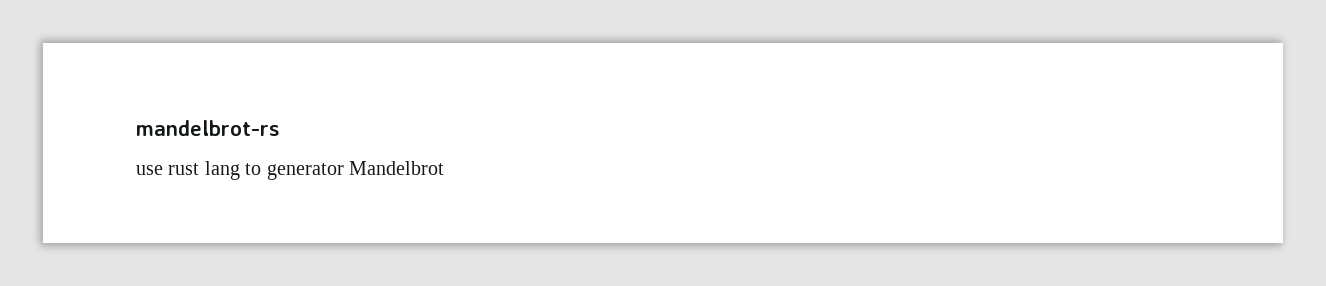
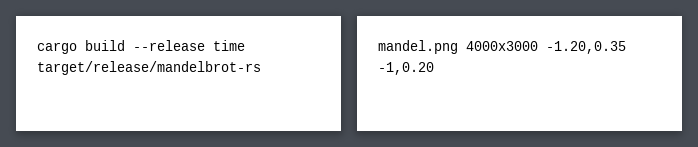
- mandelbrot-rs
- use rust lang to generator Mandelbrot
+ cargo build --release time target/release/mandelbrot-rs mandel.png 4000x3000 -1.20,0.35 -1,0.20

